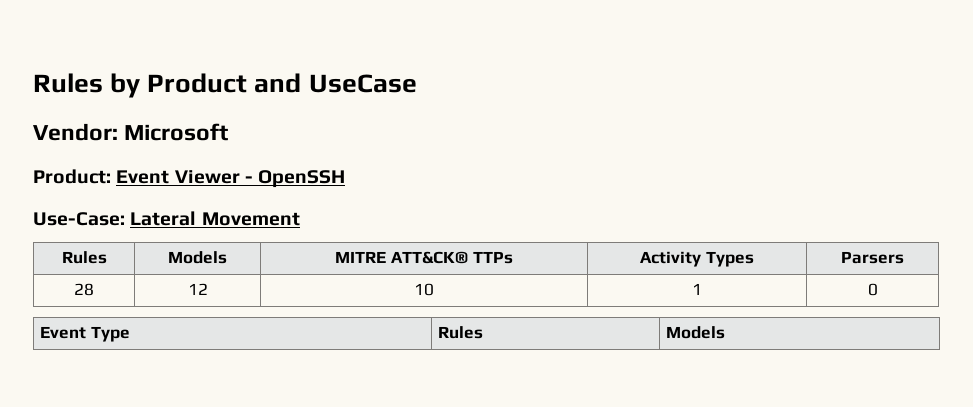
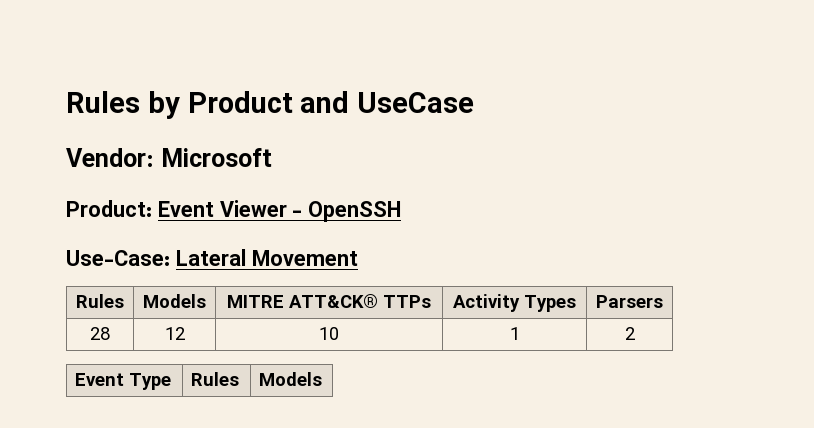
- 28 | 12 | 10 | 1 | 0
+ 28 | 12 | 10 | 1 | 2

